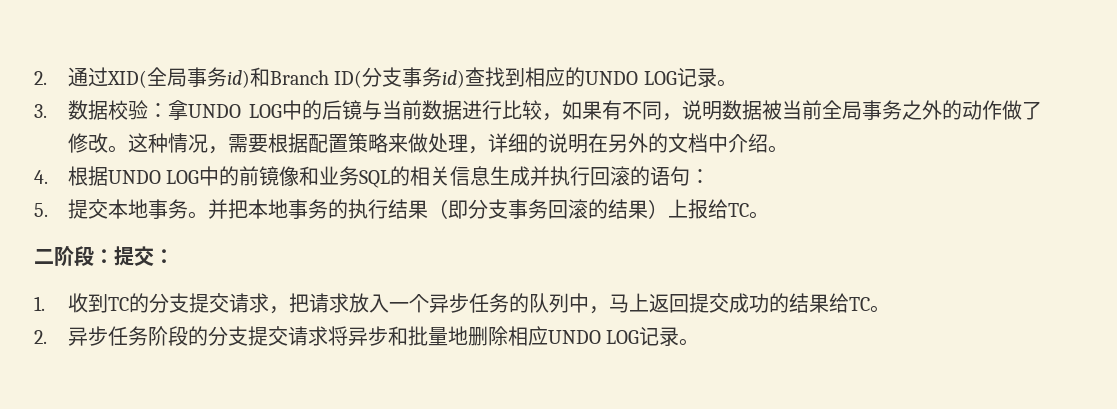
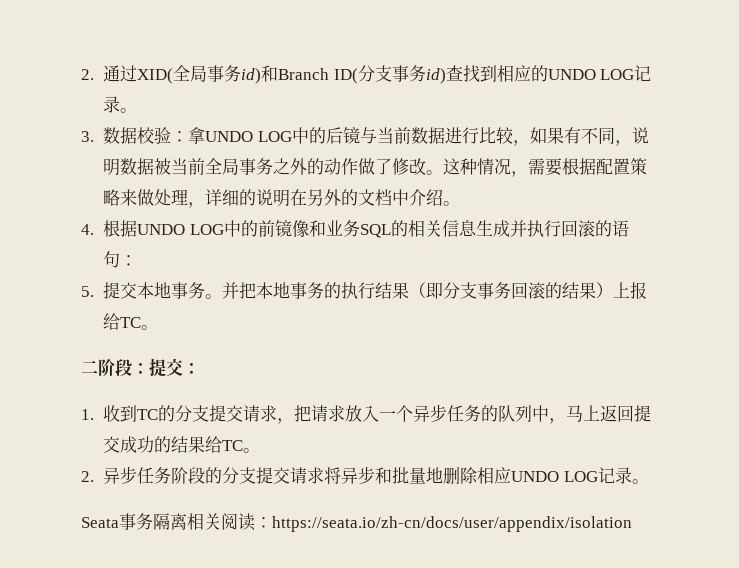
+ Seata事务隔离相关阅读：https://seata.io/zh-cn/docs/user/appendix/isolation

